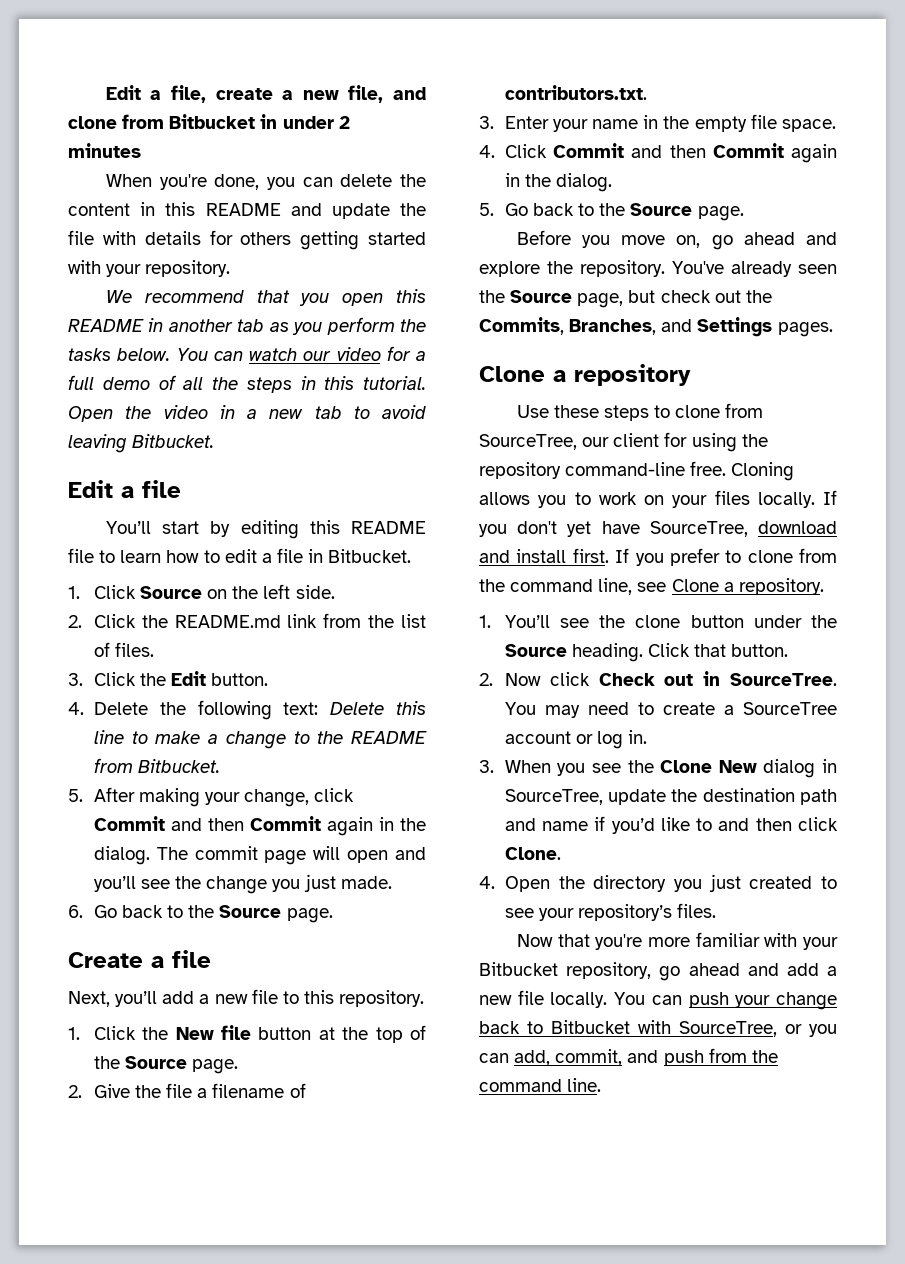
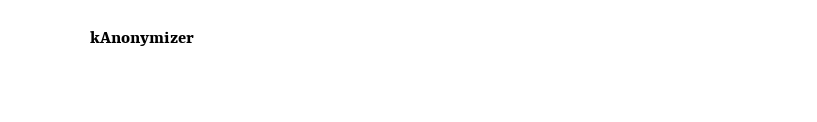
- Edit a file, create a new file, and clone from Bitbucket in under 2 minutes
- When you're done, you can delete the content in this README and update the file with details for others getting started with your repository.
- We recommend that you open this README in another tab as you perform the tasks below. You can watch our video for a full demo of all the steps in this tutorial. Open the video in a new tab to avoid leaving Bitbucket.
- Edit a file
- You’ll start by editing this README file to learn how to edit a file in Bitbucket.
- 1. Click Source on the left side.
- 2. Click the README.md link from the list of files.
- 3. Click the Edit button.
- 4. Delete the following text: Delete this line to make a change to the README from Bitbucket.
- 5. After making your change, click Commit and then Commit again in the dialog. The commit page will open and you’ll see the change you just made.
- 6. Go back to the Source page.
- Create a file
- Next, you’ll add a new file to this repository.
- 1. Click the New file button at the top of the Source page.
- 2. Give the file a filename of contributors.txt.
- 3. Enter your name in the empty file space.
- 4. Click Commit and then Commit again in the dialog.
- 5. Go back to the Source page.
- Before you move on, go ahead and explore the repository. You've already seen the Source page, but check out the Commits, Branches, and Settings pages.
- Clone a repository
- Use these steps to clone from SourceTree, our client for using the repository command-line free. Cloning allows you to work on your files locally. If you don't yet have SourceTree, download and install first. If you prefer to clone from the command line, see Clone a repository.
- 1. You’ll see the clone button under the Source heading. Click that button.
- 2. Now click Check out in SourceTree. You may need to create a SourceTree account or log in.
- 3. When you see the Clone New dialog in SourceTree, update the destination path and name if you’d like to and then click Clone.
- 4. Open the directory you just created to see your repository’s files.
- Now that you're more familiar with your Bitbucket repository, go ahead and add a new file locally. You can push your change back to Bitbucket with SourceTree, or you can add, commit, and push from the command line.
+ kAnonymizer

